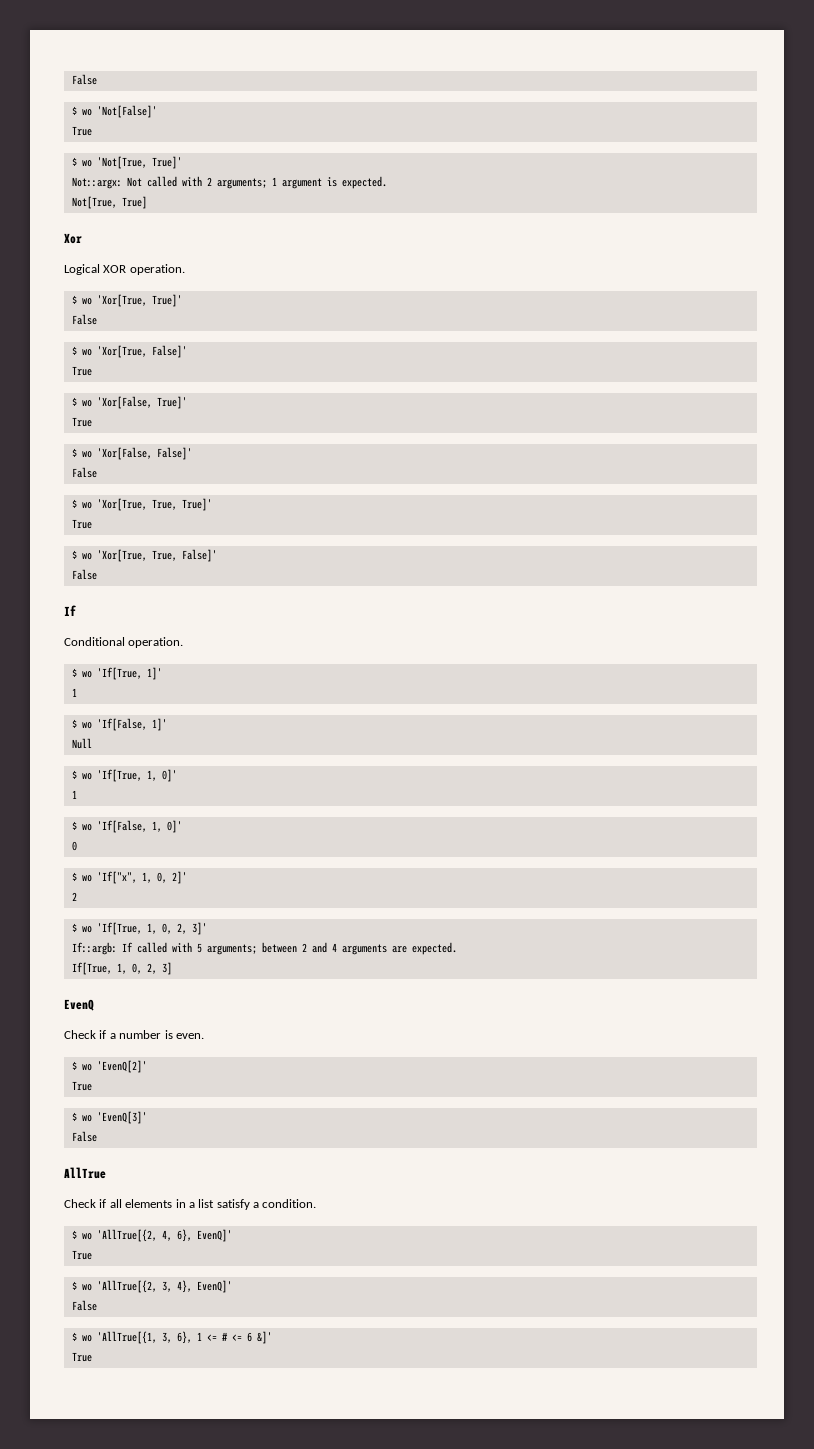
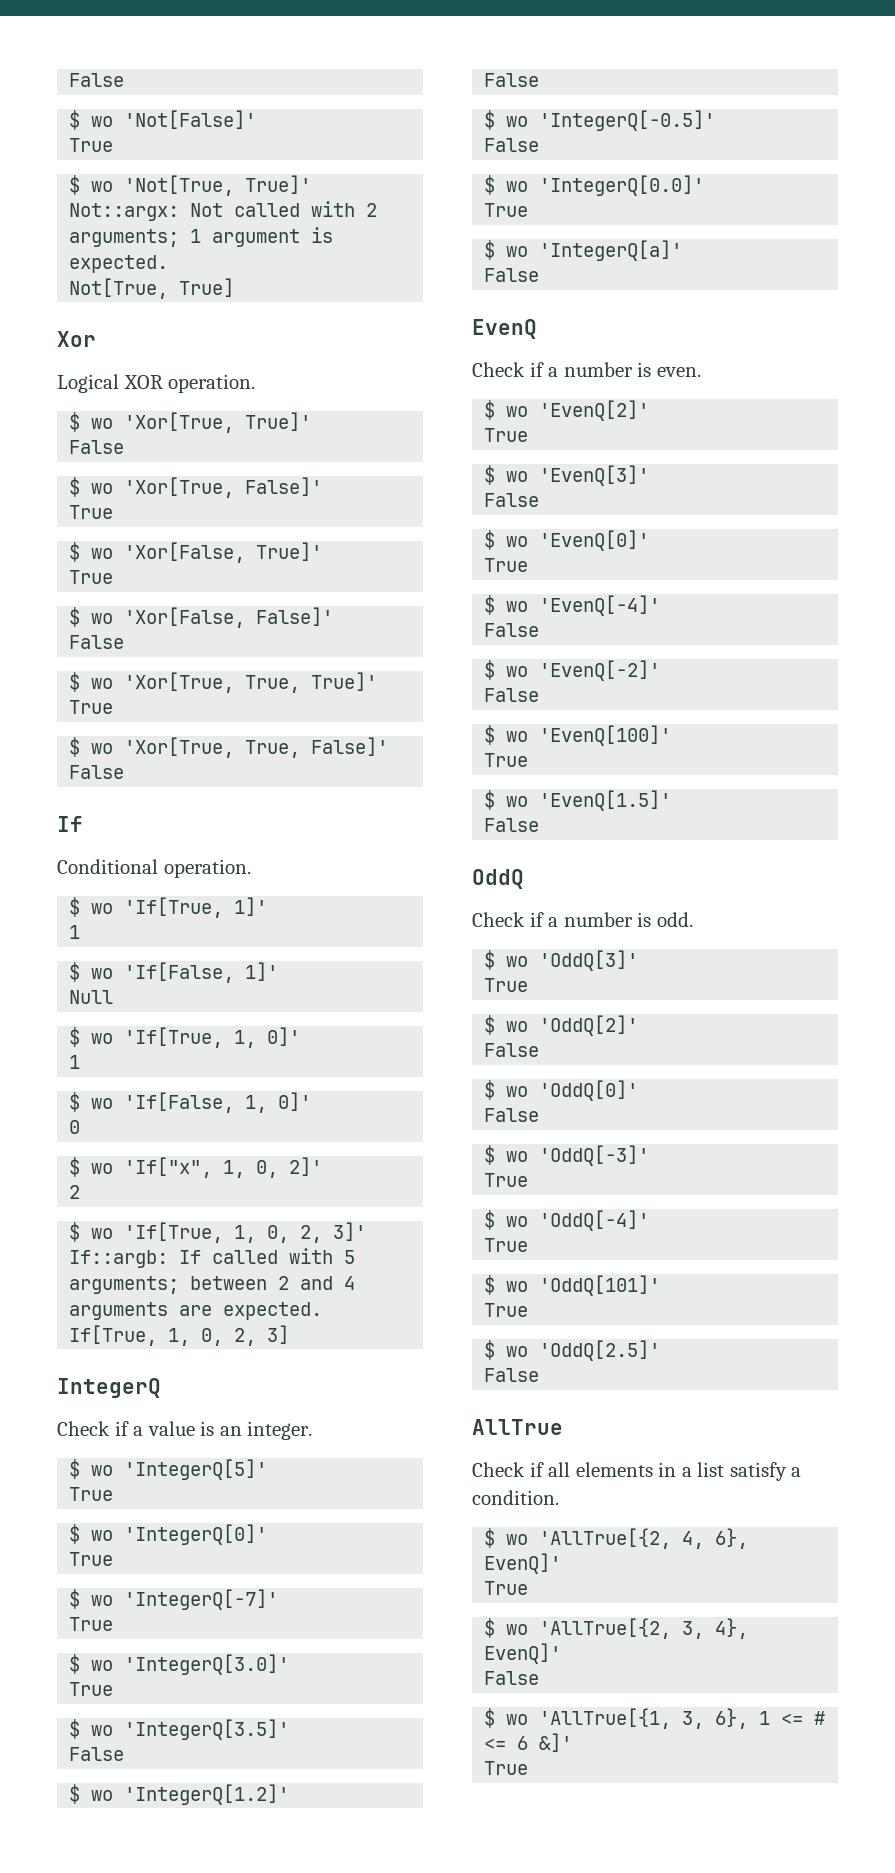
+ IntegerQ
+ Check if a value is an integer.
+ $ wo 'IntegerQ[5]'
+ True
+ $ wo 'IntegerQ[0]'
+ True
+ $ wo 'IntegerQ[-7]'
+ True
+ $ wo 'IntegerQ[3.0]'
+ True
+ $ wo 'IntegerQ[3.5]'
+ False
+ $ wo 'IntegerQ[1.2]'
+ False
+ $ wo 'IntegerQ[-0.5]'
+ False
+ $ wo 'IntegerQ[0.0]'
+ True
+ $ wo 'IntegerQ[a]'
+ False
+ $ wo 'EvenQ[0]'
+ True
+ $ wo 'EvenQ[-4]'
+ False
+ $ wo 'EvenQ[-2]'
+ False
+ $ wo 'EvenQ[100]'
+ True
+ $ wo 'EvenQ[1.5]'
+ False
+ OddQ
+ Check if a number is odd.
+ $ wo 'OddQ[3]'
+ True
+ $ wo 'OddQ[2]'
+ False
+ $ wo 'OddQ[0]'
+ False
+ $ wo 'OddQ[-3]'
+ True
+ $ wo 'OddQ[-4]'
+ True
+ $ wo 'OddQ[101]'
+ True
+ $ wo 'OddQ[2.5]'
+ False

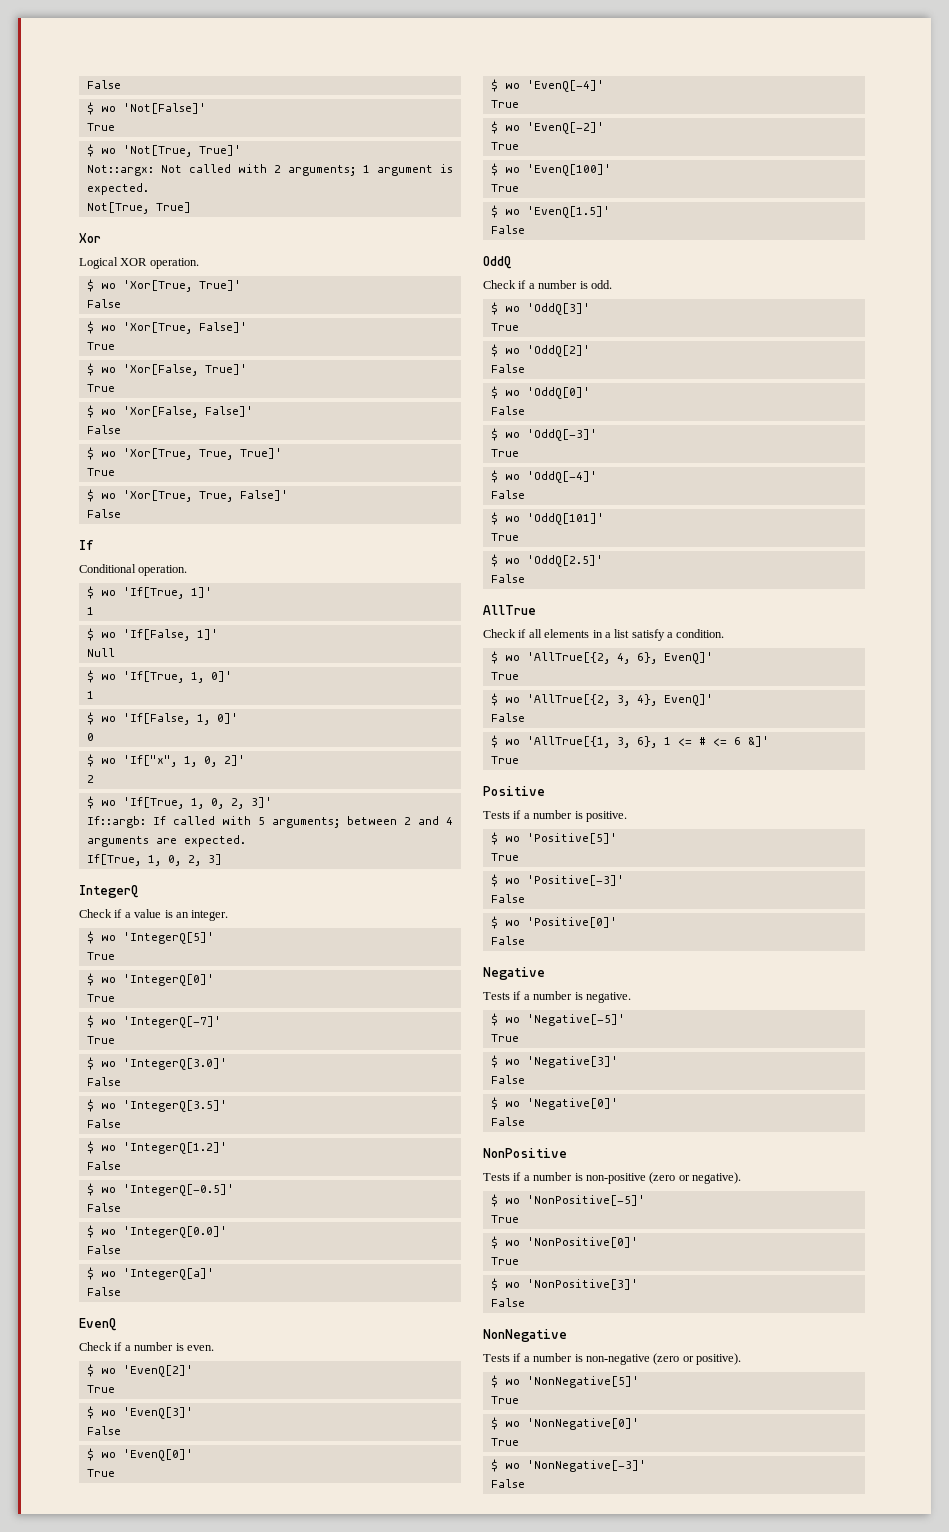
  $ wo 'IntegerQ[3.0]'
- True
+ False
  $ wo 'IntegerQ[0.0]'
- True
+ False
  $ wo 'EvenQ[-4]'
- False
+ True
  $ wo 'EvenQ[-2]'
- False
+ True
  $ wo 'OddQ[-4]'
- True
+ False
+ Positive
+ Tests if a number is positive.
+ $ wo 'Positive[5]'
+ True
+ $ wo 'Positive[-3]'
+ False
+ $ wo 'Positive[0]'
+ False
+ Negative
+ Tests if a number is negative.
+ $ wo 'Negative[-5]'
+ True
+ $ wo 'Negative[3]'
+ False
+ $ wo 'Negative[0]'
+ False
+ NonPositive
+ Tests if a number is non-positive (zero or negative).
+ $ wo 'NonPositive[-5]'
+ True
+ $ wo 'NonPositive[0]'
+ True
+ $ wo 'NonPositive[3]'
+ False
+ NonNegative
+ Tests if a number is non-negative (zero or positive).
+ $ wo 'NonNegative[5]'
+ True
+ $ wo 'NonNegative[0]'
+ True
+ $ wo 'NonNegative[-3]'
+ False

